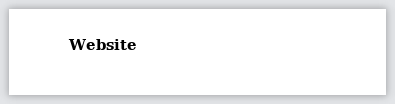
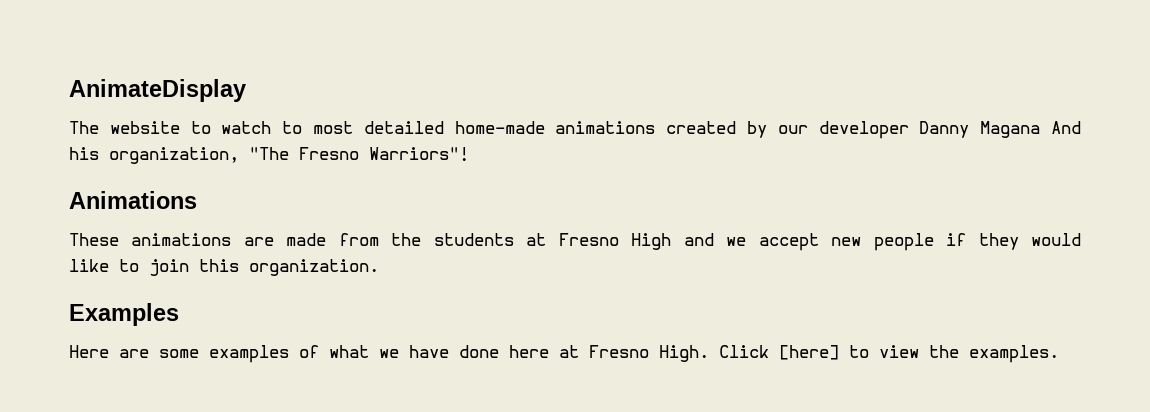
- Website
+ AnimateDisplay
+ The website to watch to most detailed home-made animations created by our developer Danny Magana And his organization, "The Fresno Warriors"!
+ Animations
+ These animations are made from the students at Fresno High and we accept new people if they would like to join this organization.
+ Examples
+ Here are some examples of what we have done here at Fresno High. Click [here] to view the examples.

